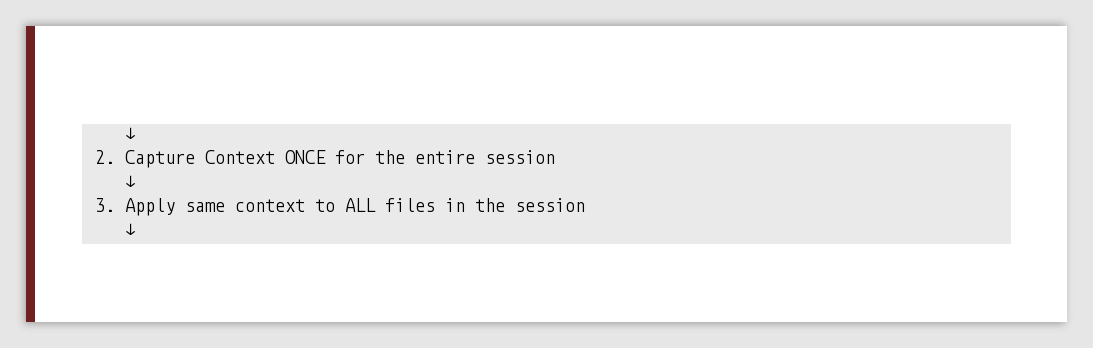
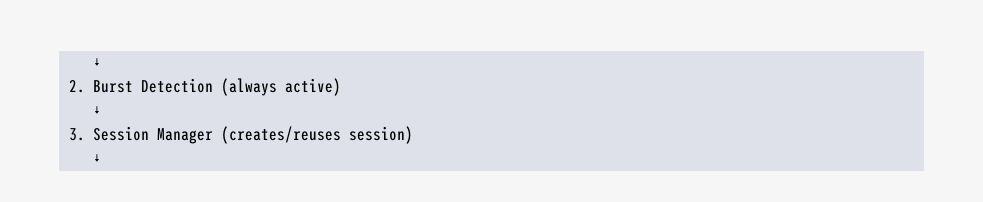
- 2. Capture Context ONCE for the entire session
+ 2. Burst Detection (always active)
  ↓
- 3. Apply same context to ALL files in the session
+ 3. Session Manager (creates/reuses session)

